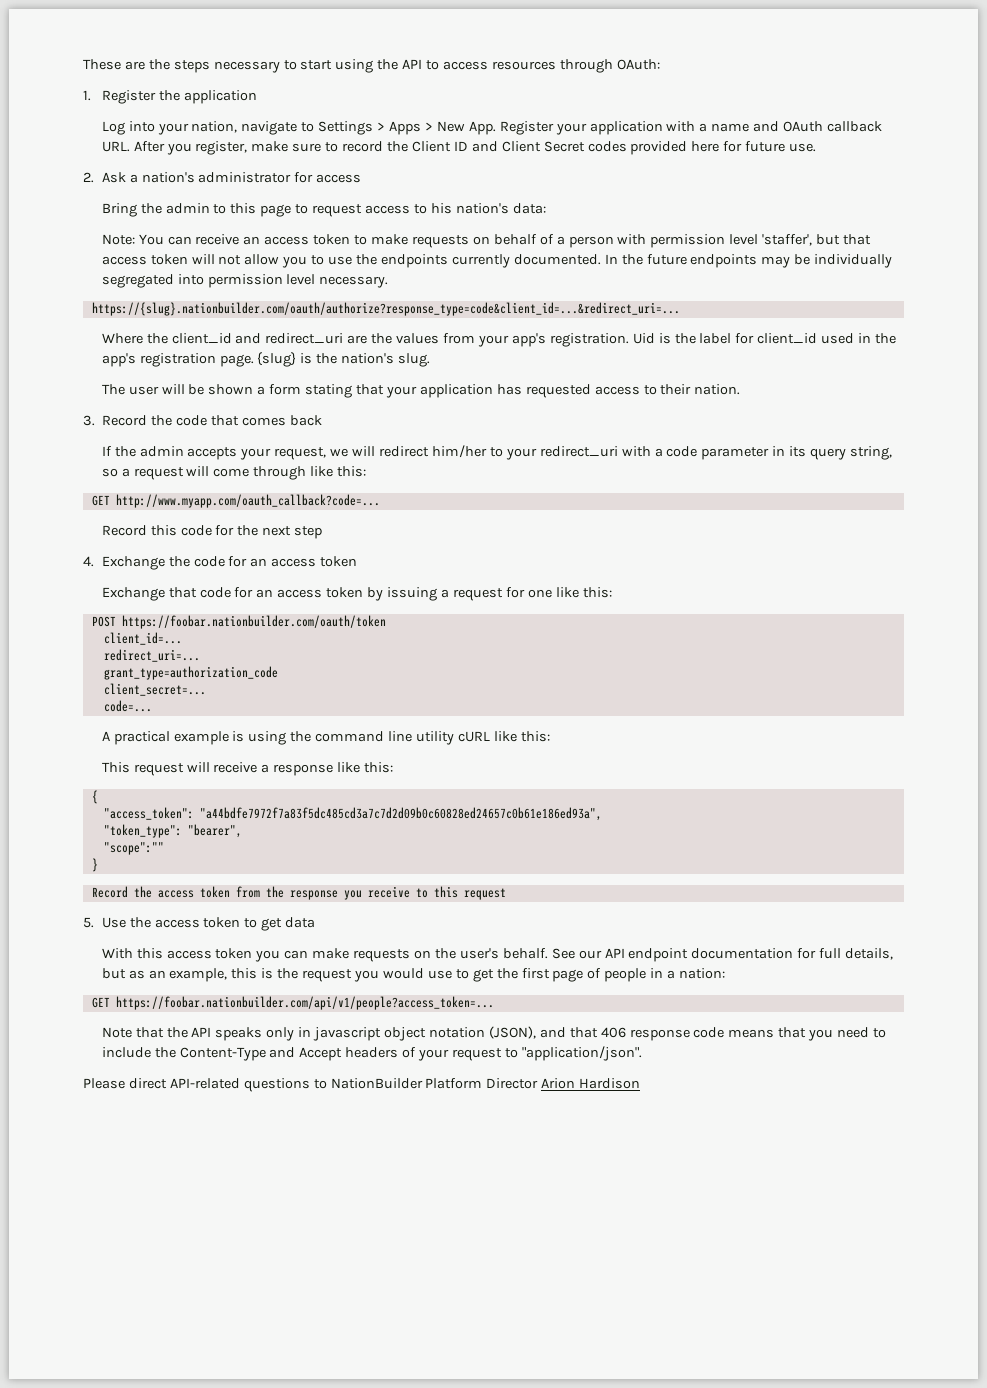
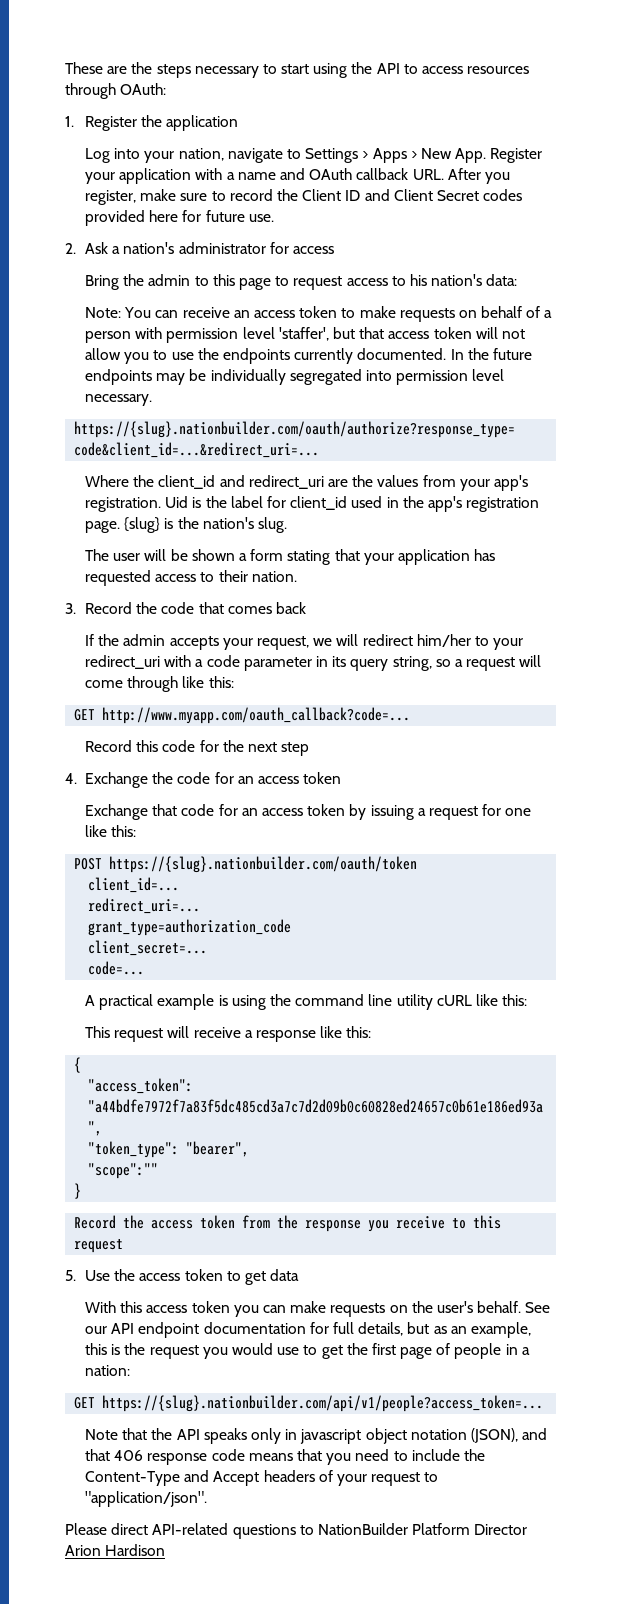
- POST https://foobar.nationbuilder.com/oauth/token
+ POST https://{slug}.nationbuilder.com/oauth/token
- GET https://foobar.nationbuilder.com/api/v1/people?access_token=...
+ GET https://{slug}.nationbuilder.com/api/v1/people?access_token=...

